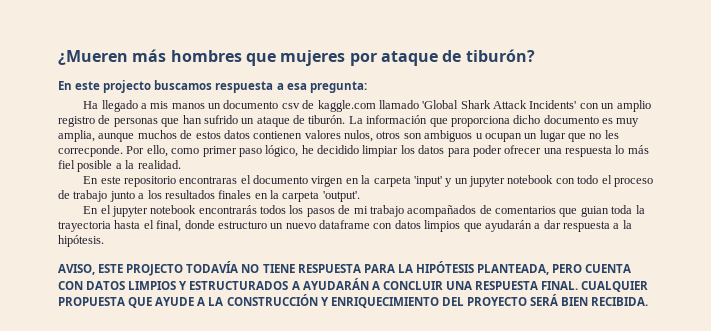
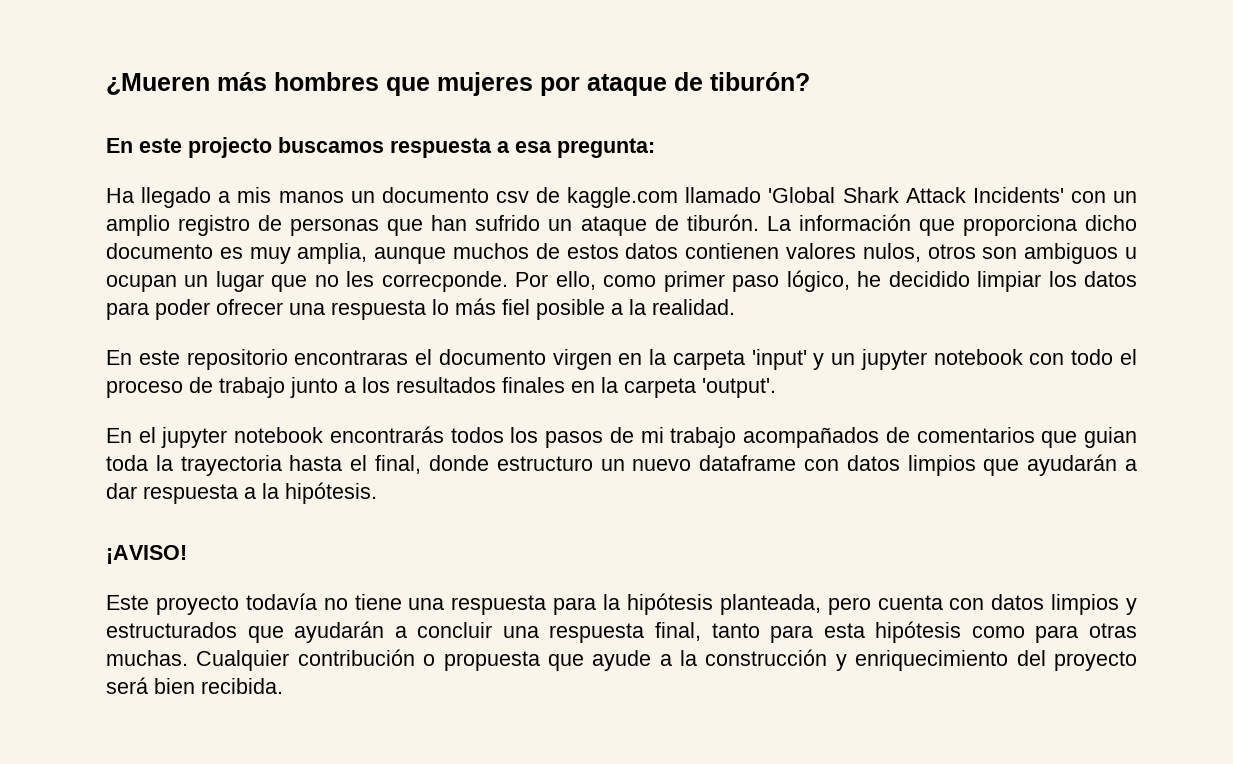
- AVISO, ESTE PROJECTO TODAVÍA NO TIENE RESPUESTA PARA LA HIPÓTESIS PLANTEADA, PERO CUENTA CON DATOS LIMPIOS Y ESTRUCTURADOS A AYUDARÁN A CONCLUIR UNA RESPUESTA FINAL. CUALQUIER PROPUESTA QUE AYUDE A LA CONSTRUCCIÓN Y ENRIQUECIMIENTO DEL PROYECTO SERÁ BIEN RECIBIDA.
+ ¡AVISO!
+ Este proyecto todavía no tiene una respuesta para la hipótesis planteada, pero cuenta con datos limpios y estructurados que ayudarán a concluir una respuesta final, tanto para esta hipótesis como para otras muchas. Cualquier contribución o propuesta que ayude a la construcción y enriquecimiento del proyecto será bien recibida.

